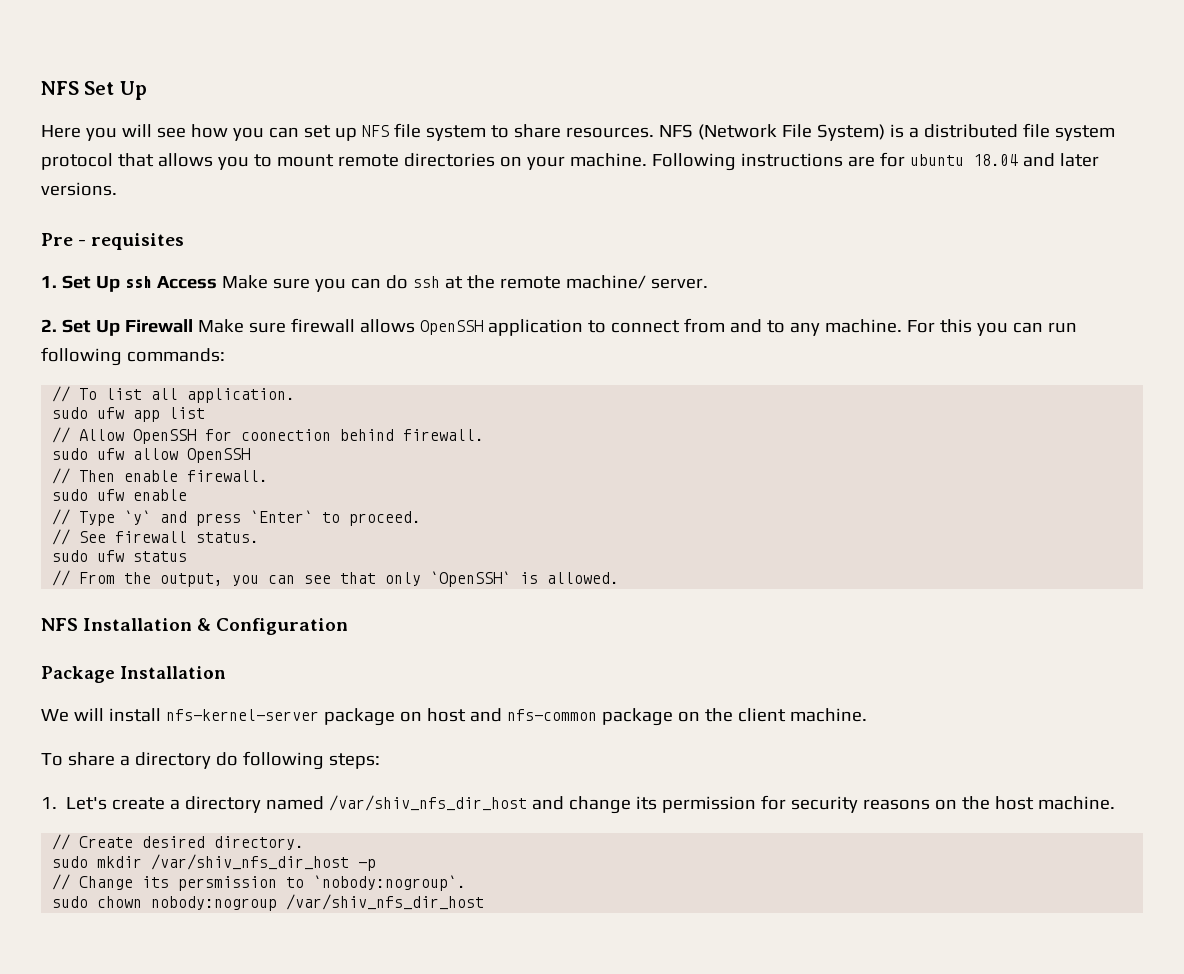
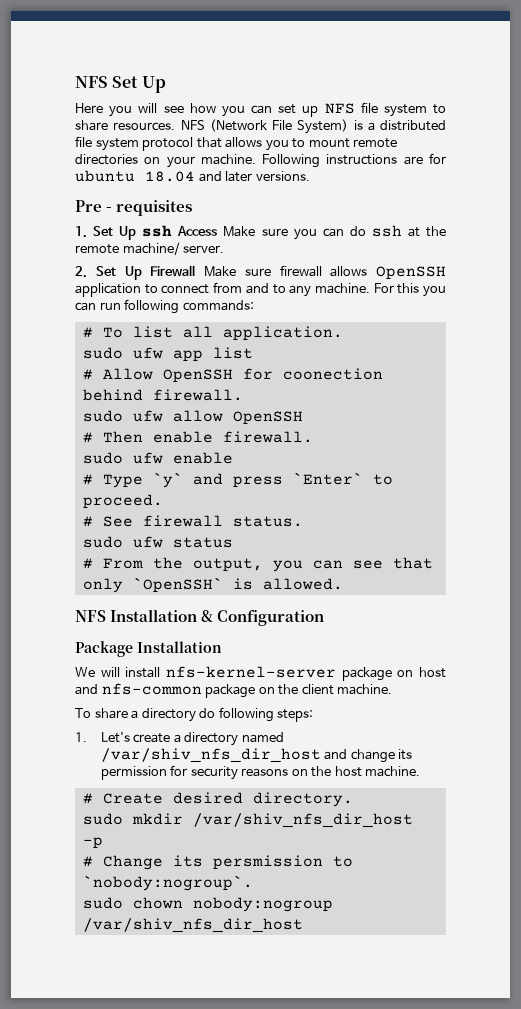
- // To list all application.
+ # To list all application.
- // Allow OpenSSH for coonection behind firewall.
+ # Allow OpenSSH for coonection behind firewall.
- // Then enable firewall.
+ # Then enable firewall.
- // Type `y` and press `Enter` to proceed.
+ # Type `y` and press `Enter` to proceed.
- // See firewall status.
+ # See firewall status.
- // From the output, you can see that only `OpenSSH` is allowed.
+ # From the output, you can see that only `OpenSSH` is allowed.
- // Create desired directory.
+ # Create desired directory.
- // Change its persmission to `nobody:nogroup`.
+ # Change its persmission to `nobody:nogroup`.

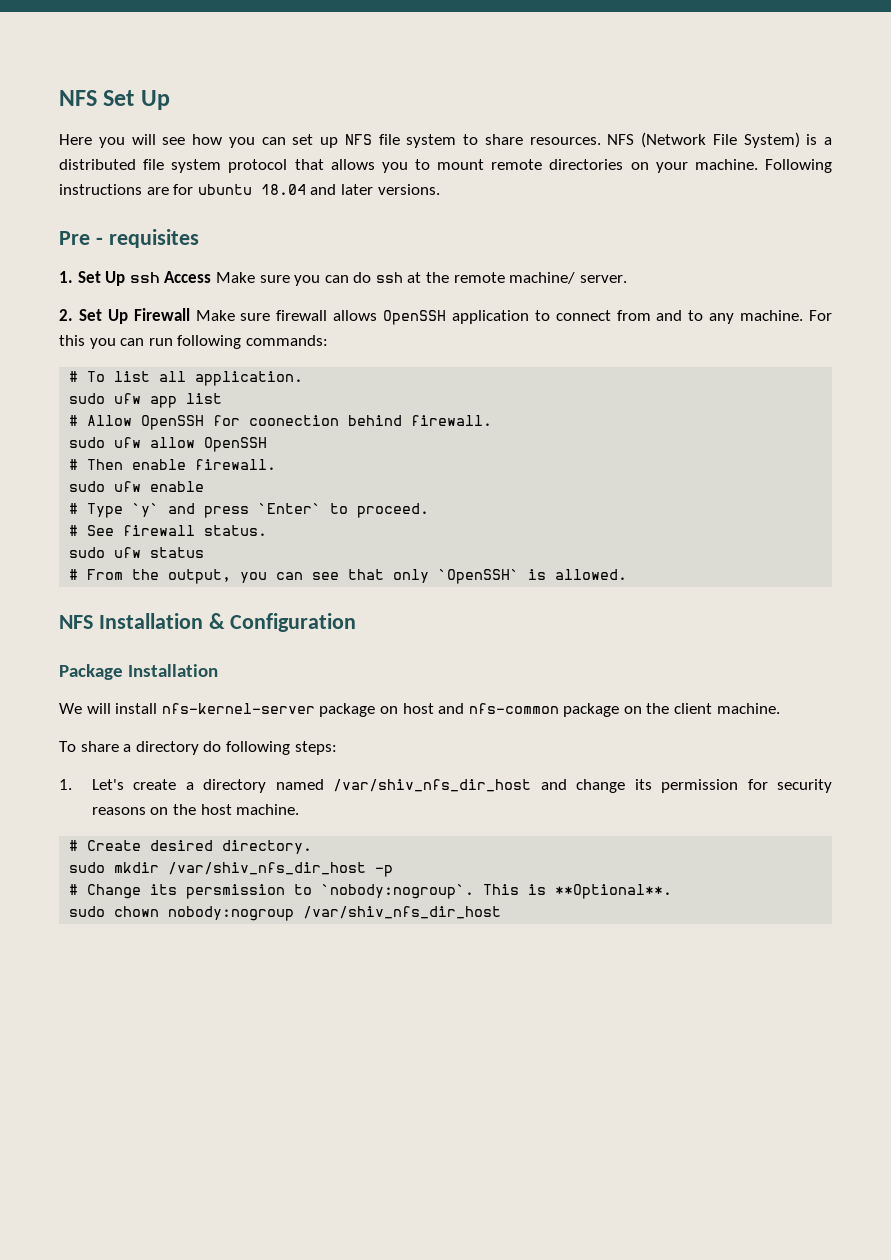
+ This is **Optional**.

